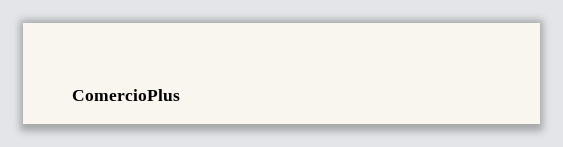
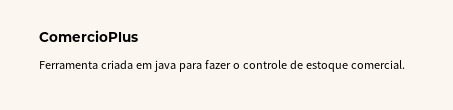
+ Ferramenta criada em java para fazer o controle de estoque comercial.

